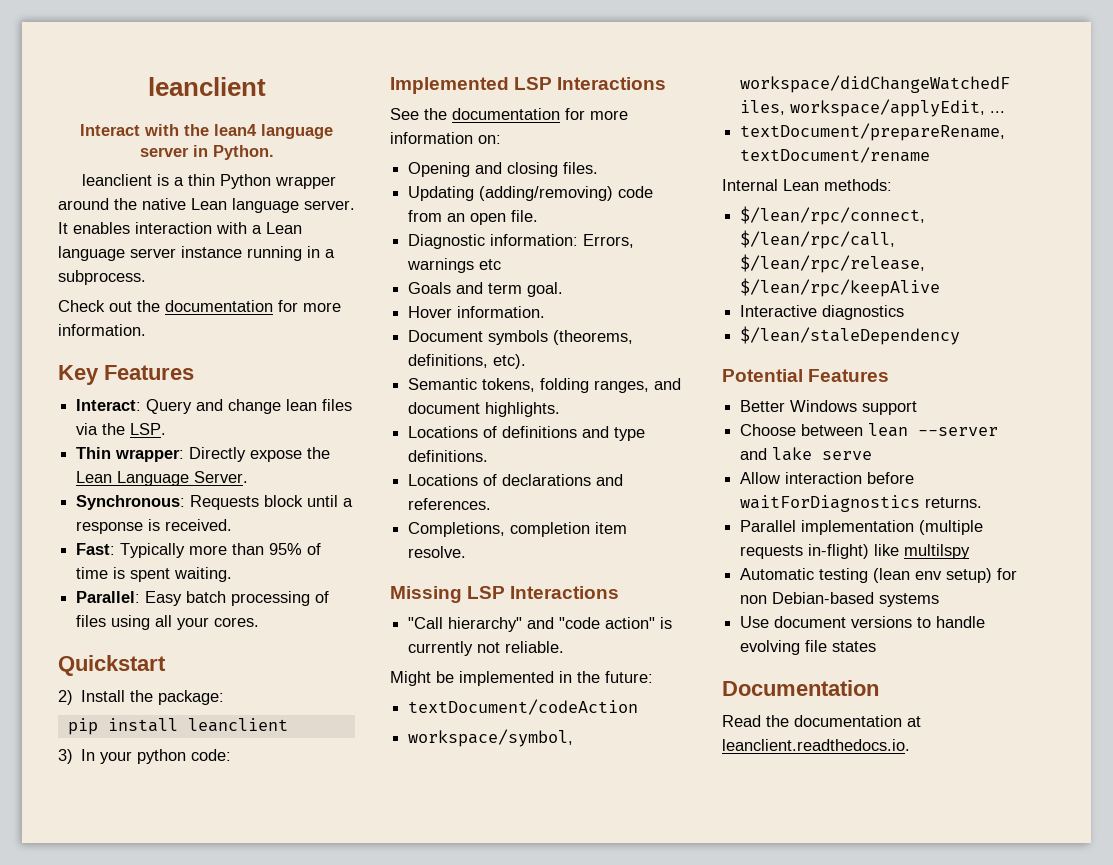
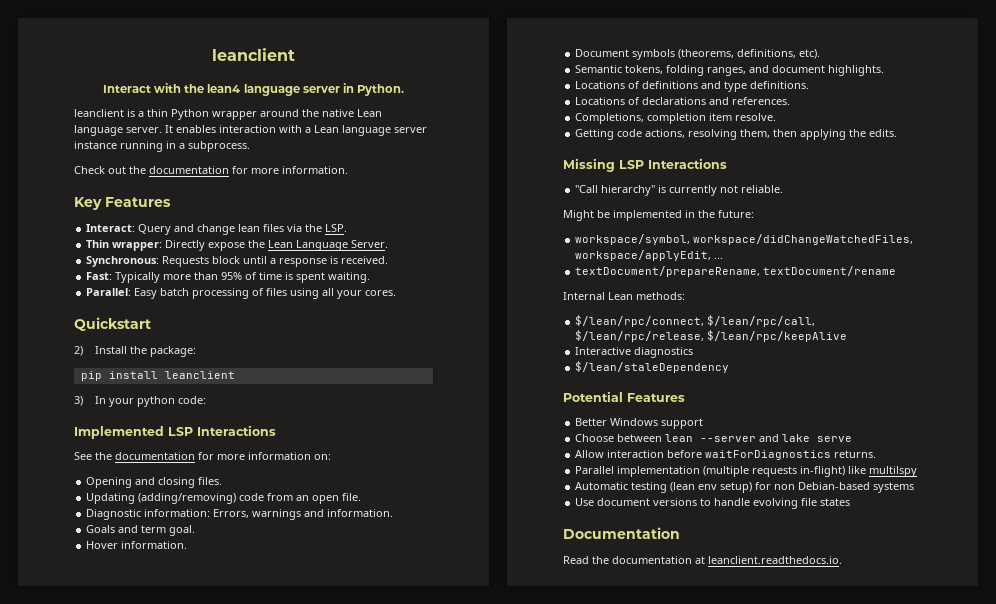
- Diagnostic information: Errors, warnings etc
+ Diagnostic information: Errors, warnings and information.
+ Getting code actions, resolving them, then applying the edits.
- "Call hierarchy" and "code action" is currently not reliable.
+ "Call hierarchy" is currently not reliable.
- textDocument/codeAction

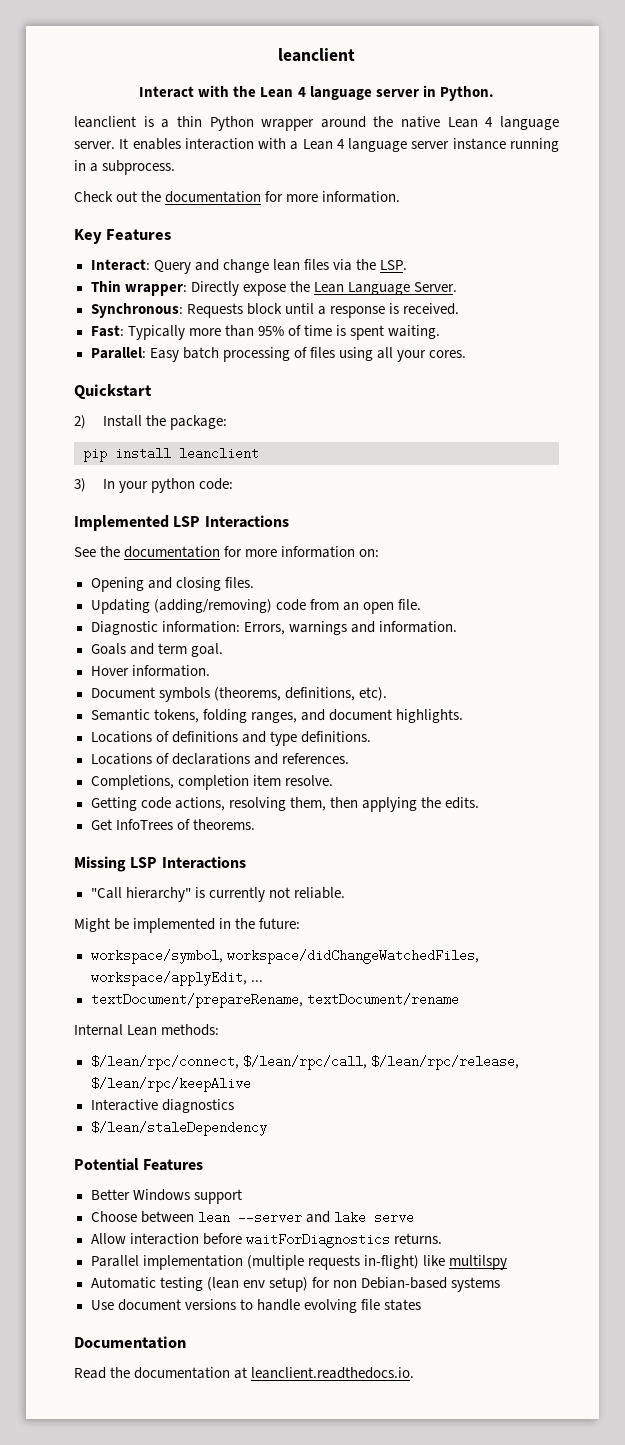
- Interact with the lean4 language server in Python.
+ Interact with the Lean 4 language server in Python.
- leanclient is a thin Python wrapper around the native Lean language server.
+ leanclient is a thin Python wrapper around the native Lean 4 language server.
- It enables interaction with a Lean language server instance running in a subprocess.
+ It enables interaction with a Lean 4 language server instance running in a subprocess.
+ Get InfoTrees of theorems.

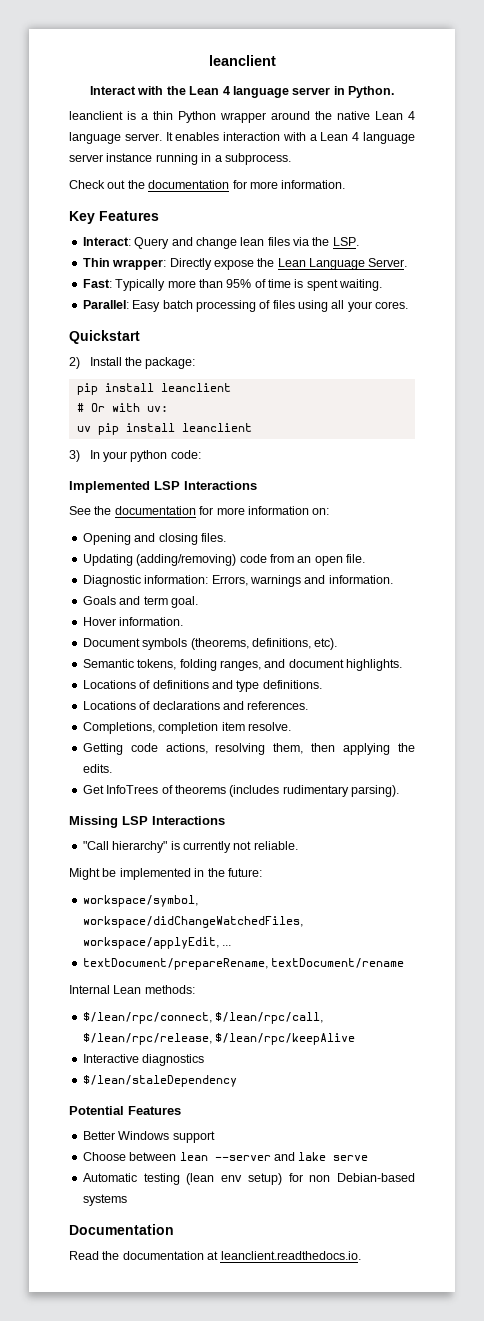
- Synchronous: Requests block until a response is received.
+ # Or with uv:
+ uv pip install leanclient
- Get InfoTrees of theorems.
+ Get InfoTrees of theorems (includes rudimentary parsing).
- Allow interaction before waitForDiagnostics returns.
- Parallel implementation (multiple requests in-flight) like multilspy
- Use document versions to handle evolving file states

